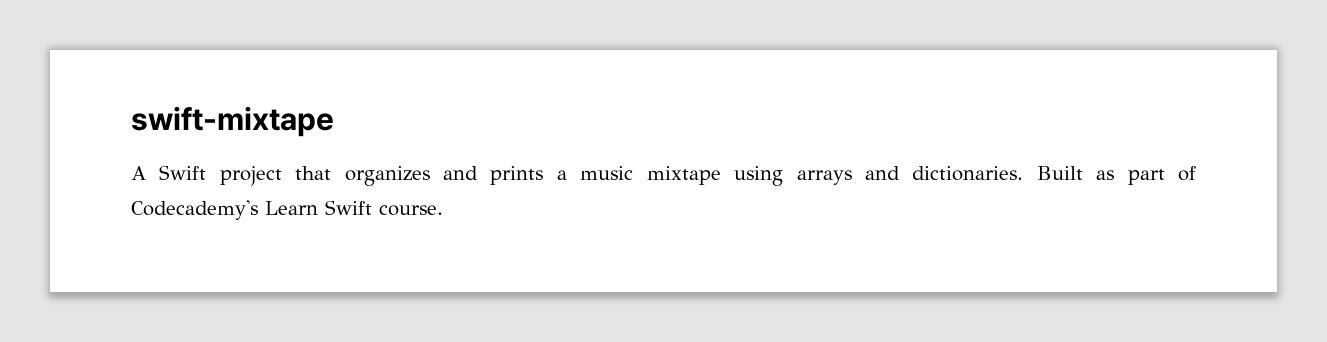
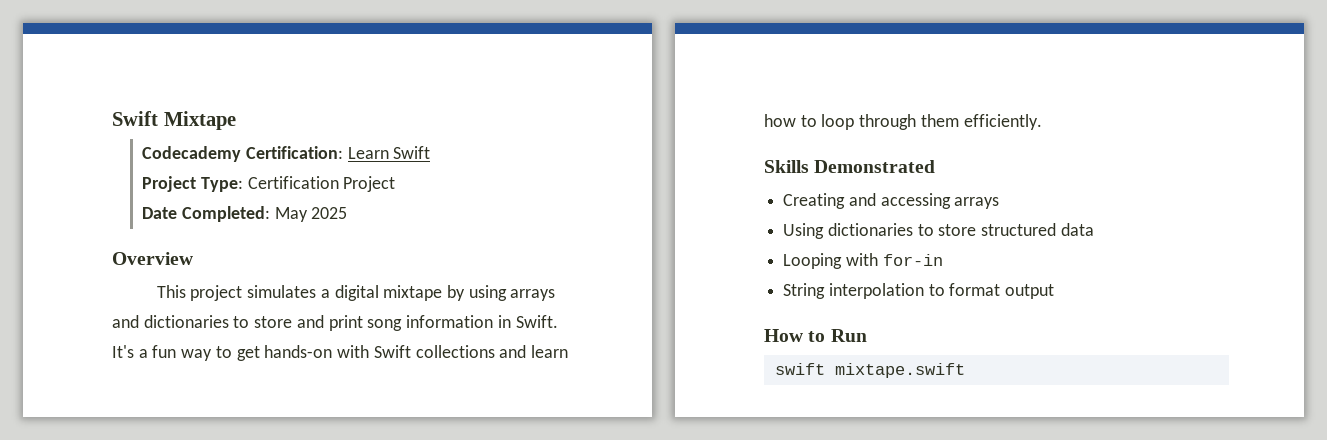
- swift-mixtape
- A Swift project that organizes and prints a music mixtape using arrays and dictionaries. Built as part of Codecademy's Learn Swift course.
+ Swift Mixtape
+ Codecademy Certification: Learn Swift
+ Project Type: Certification Project
+ Date Completed: May 2025
+ Overview
+ This project simulates a digital mixtape by using arrays and dictionaries to store and print song information in Swift. It's a fun way to get hands-on with Swift collections and learn how to loop through them efficiently.
+ Skills Demonstrated
+ Creating and accessing arrays
+ Using dictionaries to store structured data
+ Looping with for-in
+ String interpolation to format output
+ How to Run
+ swift mixtape.swift

